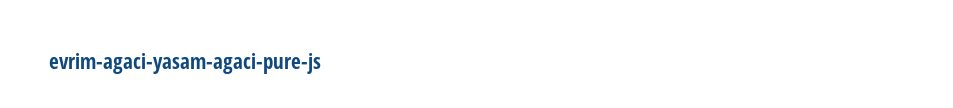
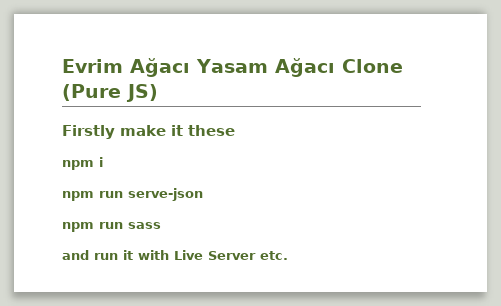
- evrim-agaci-yasam-agaci-pure-js
+ Evrim Ağacı Yasam Ağacı Clone (Pure JS)
+ Firstly make it these
+ npm i
+ npm run serve-json
+ npm run sass
+ and run it with Live Server etc.

